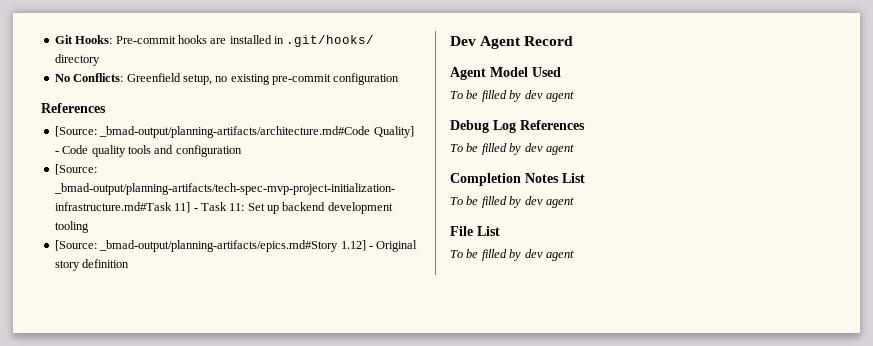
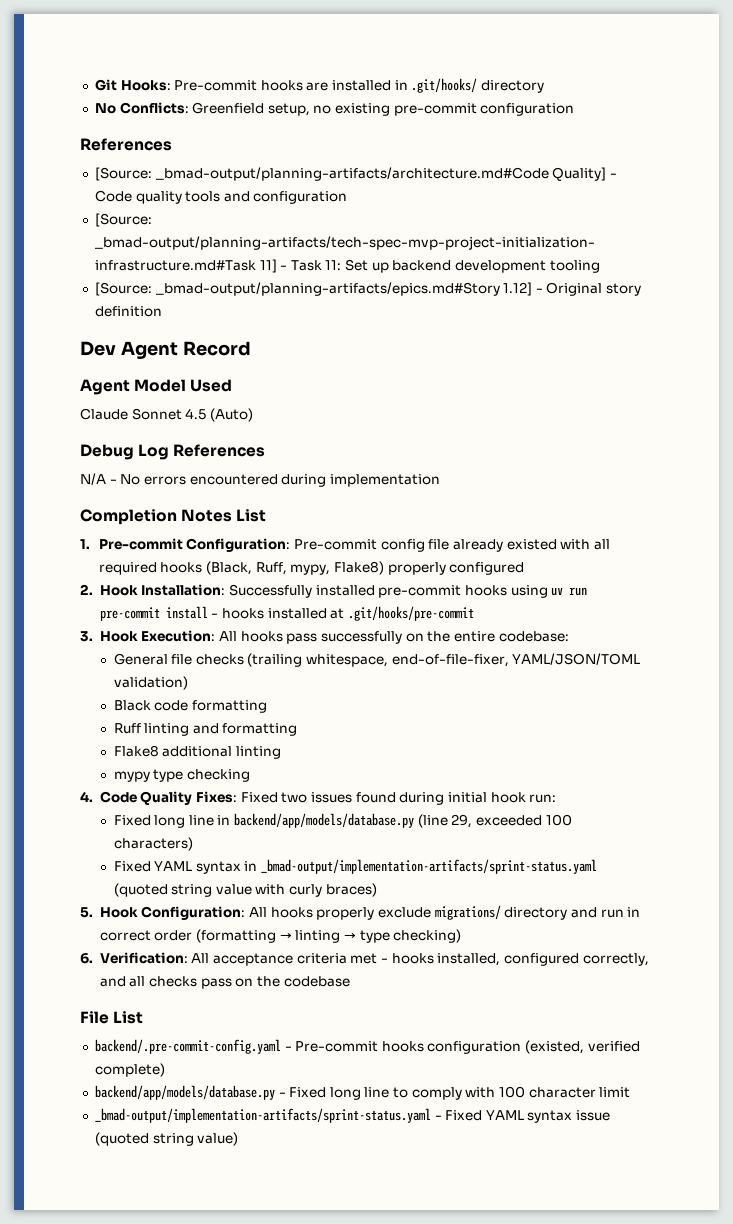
  Agent Model Used
- To be filled by dev agent
+ Claude Sonnet 4.5 (Auto)
  Debug Log References
- To be filled by dev agent
+ N/A - No errors encountered during implementation
  Completion Notes List
- To be filled by dev agent
+ 1. Pre-commit Configuration: Pre-commit config file already existed with all required hooks (Black, Ruff, mypy, Flake8) properly configured
+ 2. Hook Installation: Successfully installed pre-commit hooks using uv run pre-commit install - hooks installed at .git/hooks/pre-commit
+ 3. Hook Execution: All hooks pass successfully on the entire codebase:
+ General file checks (trailing whitespace, end-of-file-fixer, YAML/JSON/TOML validation)
+ Black code formatting
+ Ruff linting and formatting
+ Flake8 additional linting
+ mypy type checking
+ 4. Code Quality Fixes: Fixed two issues found during initial hook run:
+ Fixed long line in backend/app/models/database.py (line 29, exceeded 100 characters)
+ Fixed YAML syntax in _bmad-output/implementation-artifacts/sprint-status.yaml (quoted string value with curly braces)
+ 5. Hook Configuration: All hooks properly exclude migrations/ directory and run in correct order (formatting → linting → type checking)
+ 6. Verification: All acceptance criteria met - hooks installed, configured correctly, and all checks pass on the codebase
  File List
- To be filled by dev agent
+ backend/.pre-commit-config.yaml - Pre-commit hooks configuration (existed, verified complete)
+ backend/app/models/database.py - Fixed long line to comply with 100 character limit
+ _bmad-output/implementation-artifacts/sprint-status.yaml - Fixed YAML syntax issue (quoted string value)

